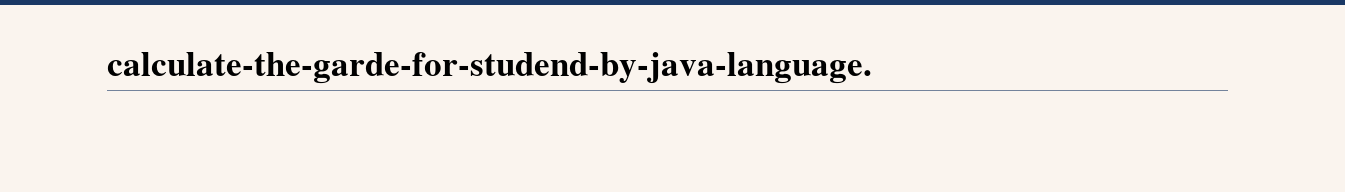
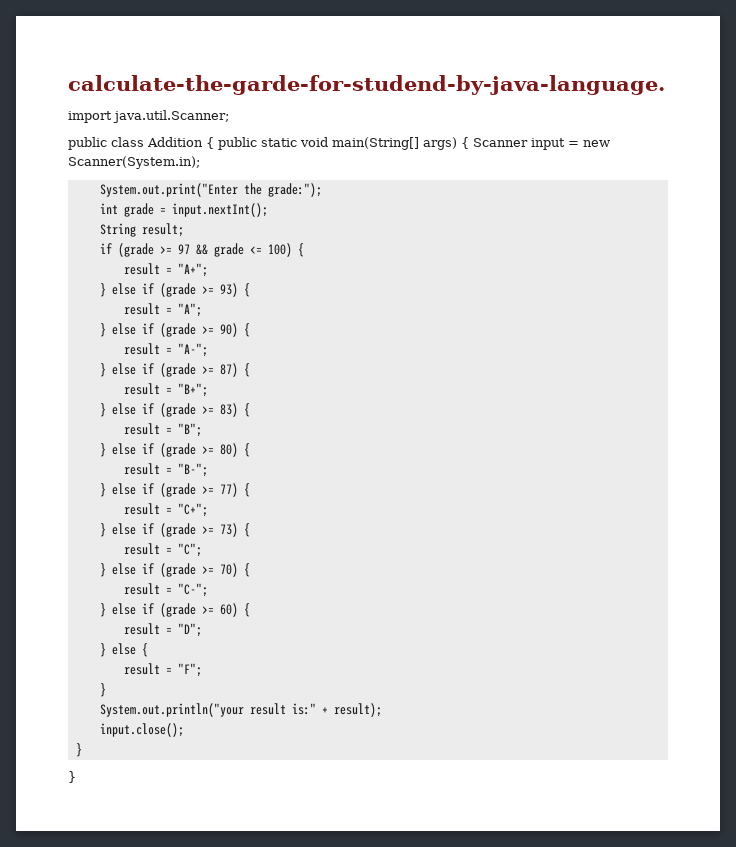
+ import java.util.Scanner;
+ public class Addition { public static void main(String[] args) { Scanner input = new Scanner(System.in);
+ System.out.print("Enter the grade:");
+ int grade = input.nextInt();
+ String result;
+ if (grade >= 97 && grade <= 100) {
+ result = "A+";
+ } else if (grade >= 93) {
+ result = "A";
+ } else if (grade >= 90) {
+ result = "A-";
+ } else if (grade >= 87) {
+ result = "B+";
+ } else if (grade >= 83) {
+ result = "B";
+ } else if (grade >= 80) {
+ result = "B-";
+ } else if (grade >= 77) {
+ result = "C+";
+ } else if (grade >= 73) {
+ result = "C";
+ } else if (grade >= 70) {
+ result = "C-";
+ } else if (grade >= 60) {
+ result = "D";
+ } else {
+ result = "F";
+ }
+ System.out.println("your result is:" + result);
+ input.close();
+ }
+ }

